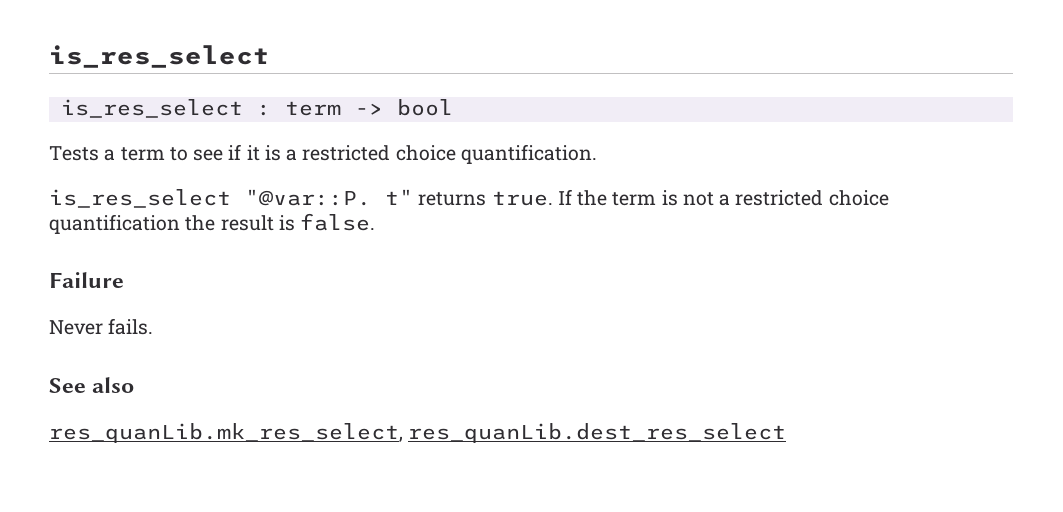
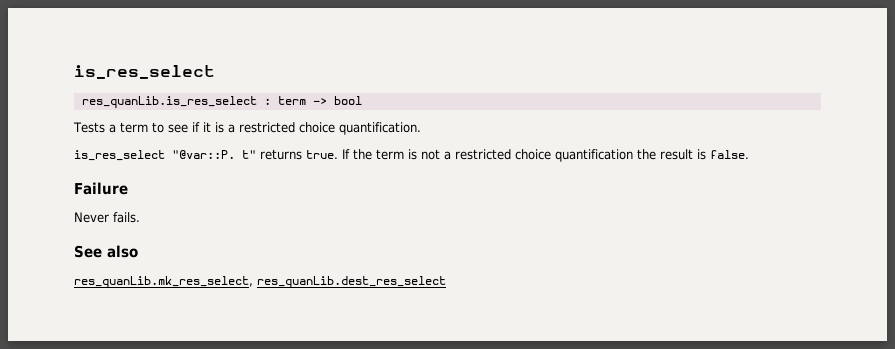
- is_res_select : term -> bool
+ res_quanLib.is_res_select : term -> bool

